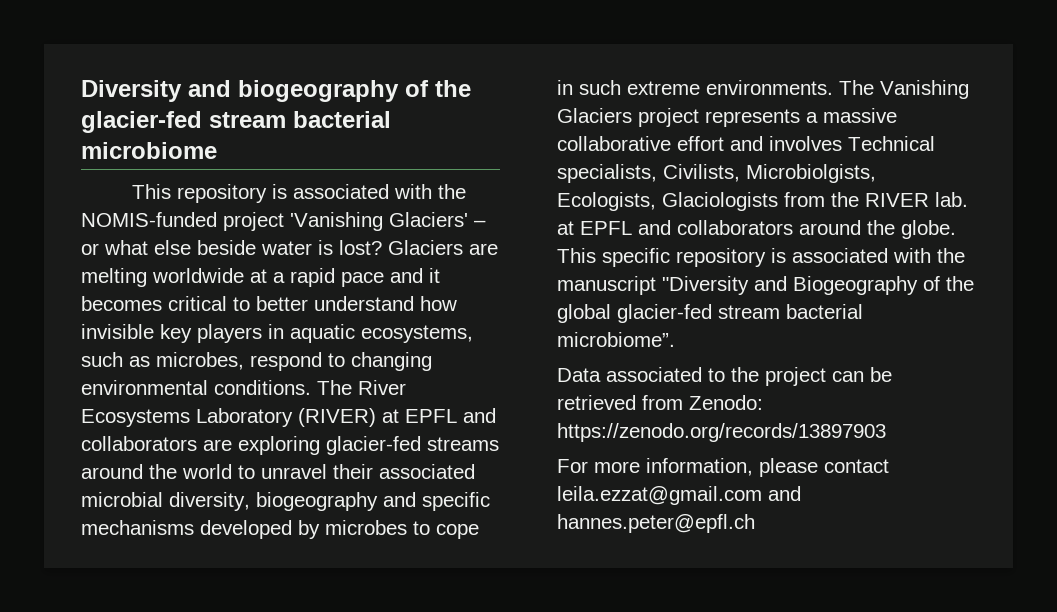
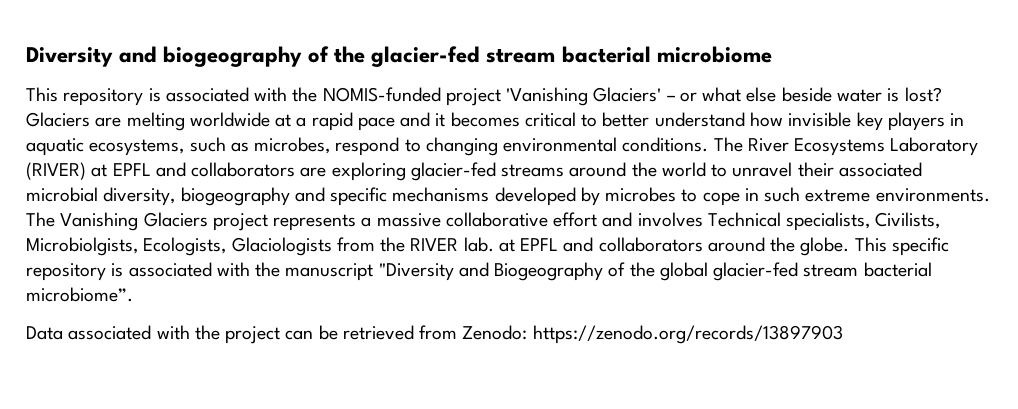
- Data associated to the project can be retrieved from Zenodo: https://zenodo.org/records/13897903
+ Data associated with the project can be retrieved from Zenodo: https://zenodo.org/records/13897903
- For more information, please contact leila.ezzat@gmail.com and hannes.peter@epfl.ch

